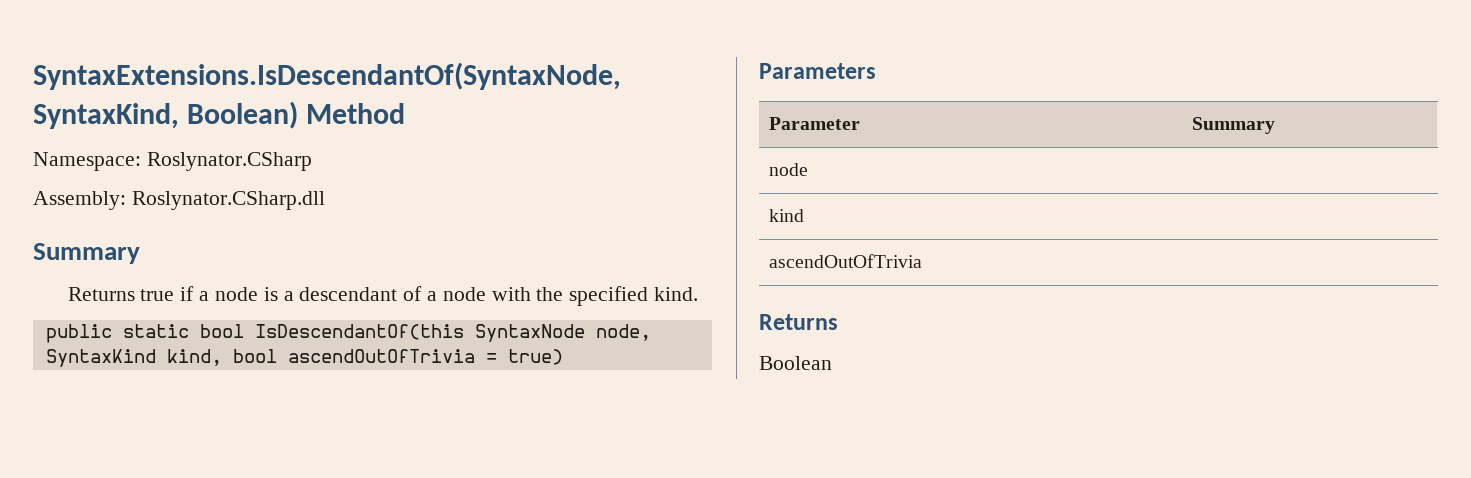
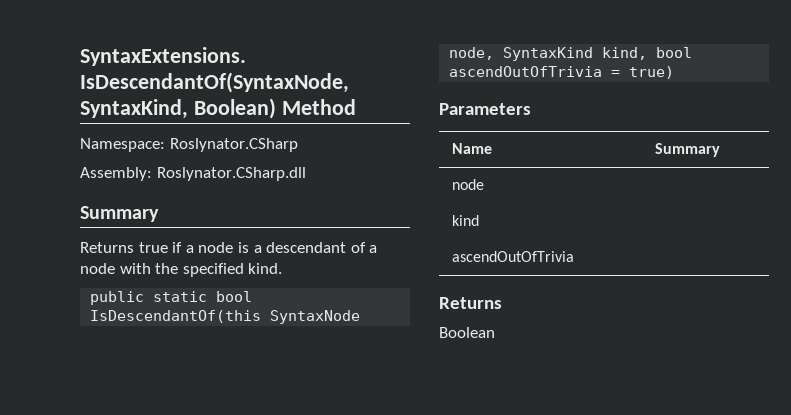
- Parameter | Summary
+ Name | Summary

